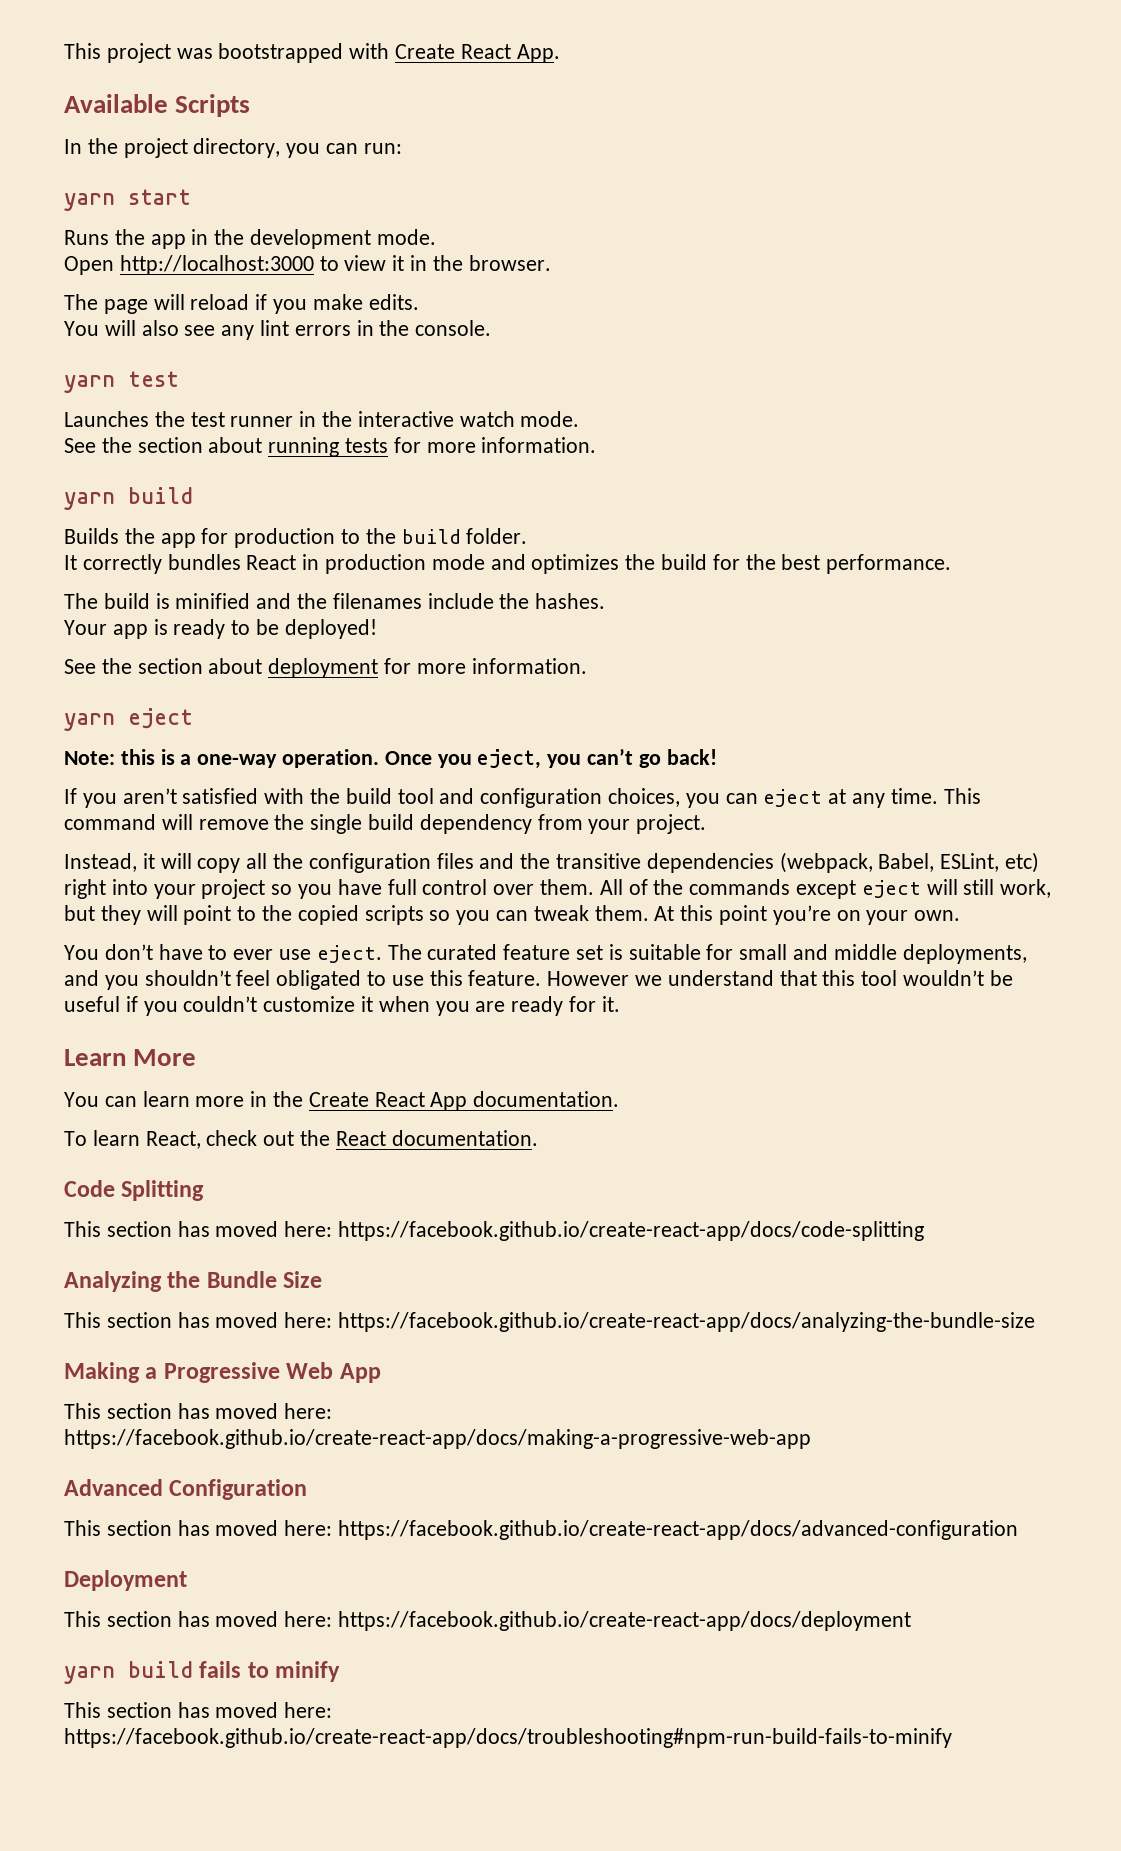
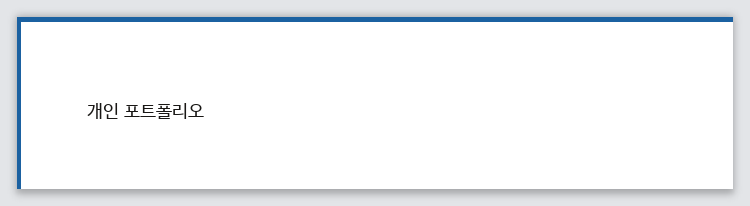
- This project was bootstrapped with Create React App.
- Available Scripts
- In the project directory, you can run:
- yarn start
- Runs the app in the development mode.
- Open http://localhost:3000 to view it in the browser.
- The page will reload if you make edits.
- You will also see any lint errors in the console.
- yarn test
- Launches the test runner in the interactive watch mode.
- See the section about running tests for more information.
- yarn build
- Builds the app for production to the build folder.
- It correctly bundles React in production mode and optimizes the build for the best performance.
- The build is minified and the filenames include the hashes.
- Your app is ready to be deployed!
- See the section about deployment for more information.
- yarn eject
- Note: this is a one-way operation. Once you eject, you can’t go back!
- If you aren’t satisfied with the build tool and configuration choices, you can eject at any time. This command will remove the single build dependency from your project.
- Instead, it will copy all the configuration files and the transitive dependencies (webpack, Babel, ESLint, etc) right into your project so you have full control over them. All of the commands except eject will still work, but they will point to the copied scripts so you can tweak them. At this point you’re on your own.
- You don’t have to ever use eject. The curated feature set is suitable for small and middle deployments, and you shouldn’t feel obligated to use this feature. However we understand that this tool wouldn’t be useful if you couldn’t customize it when you are ready for it.
- Learn More
- You can learn more in the Create React App documentation.
- To learn React, check out the React documentation.
- Code Splitting
- This section has moved here: https://facebook.github.io/create-react-app/docs/code-splitting
- Analyzing the Bundle Size
- This section has moved here: https://facebook.github.io/create-react-app/docs/analyzing-the-bundle-size
- Making a Progressive Web App
- This section has moved here: https://facebook.github.io/create-react-app/docs/making-a-progressive-web-app
- Advanced Configuration
- This section has moved here: https://facebook.github.io/create-react-app/docs/advanced-configuration
- Deployment
- This section has moved here: https://facebook.github.io/create-react-app/docs/deployment
- yarn build fails to minify
- This section has moved here: https://facebook.github.io/create-react-app/docs/troubleshooting#npm-run-build-fails-to-minify
+ 개인 포트폴리오

